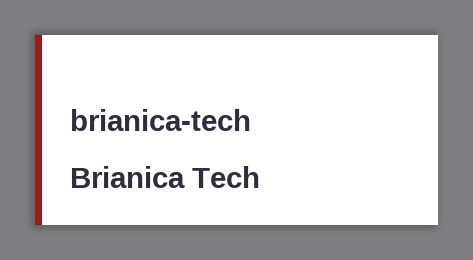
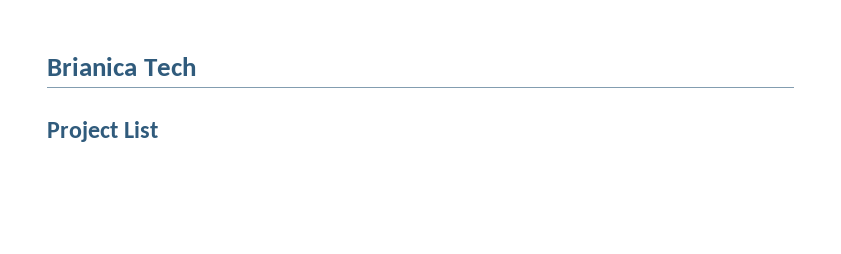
- brianica-tech
+ Project List

